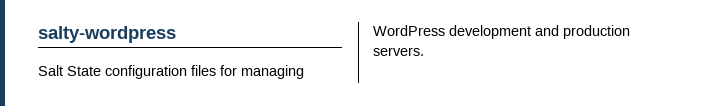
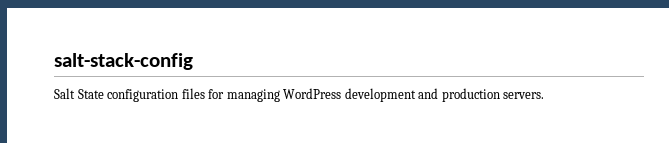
- salty-wordpress
+ salt-stack-config

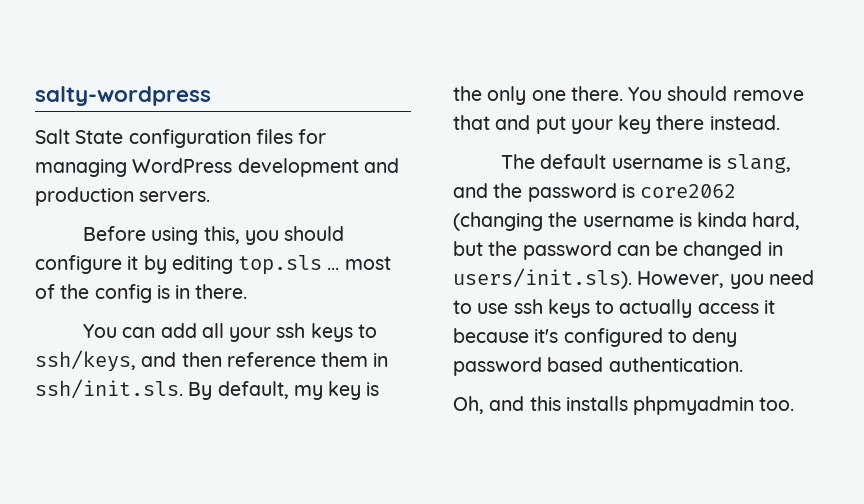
- salt-stack-config
+ salty-wordpress
+ Before using this, you should configure it by editing top.sls ... most of the config is in there.
+ You can add all your ssh keys to ssh/keys, and then reference them in ssh/init.sls. By default, my key is the only one there. You should remove that and put your key there instead.
+ The default username is slang, and the password is core2062 (changing the username is kinda hard, but the password can be changed in users/init.sls). However, you need to use ssh keys to actually access it because it's configured to deny password based authentication.
+ Oh, and this installs phpmyadmin too.

